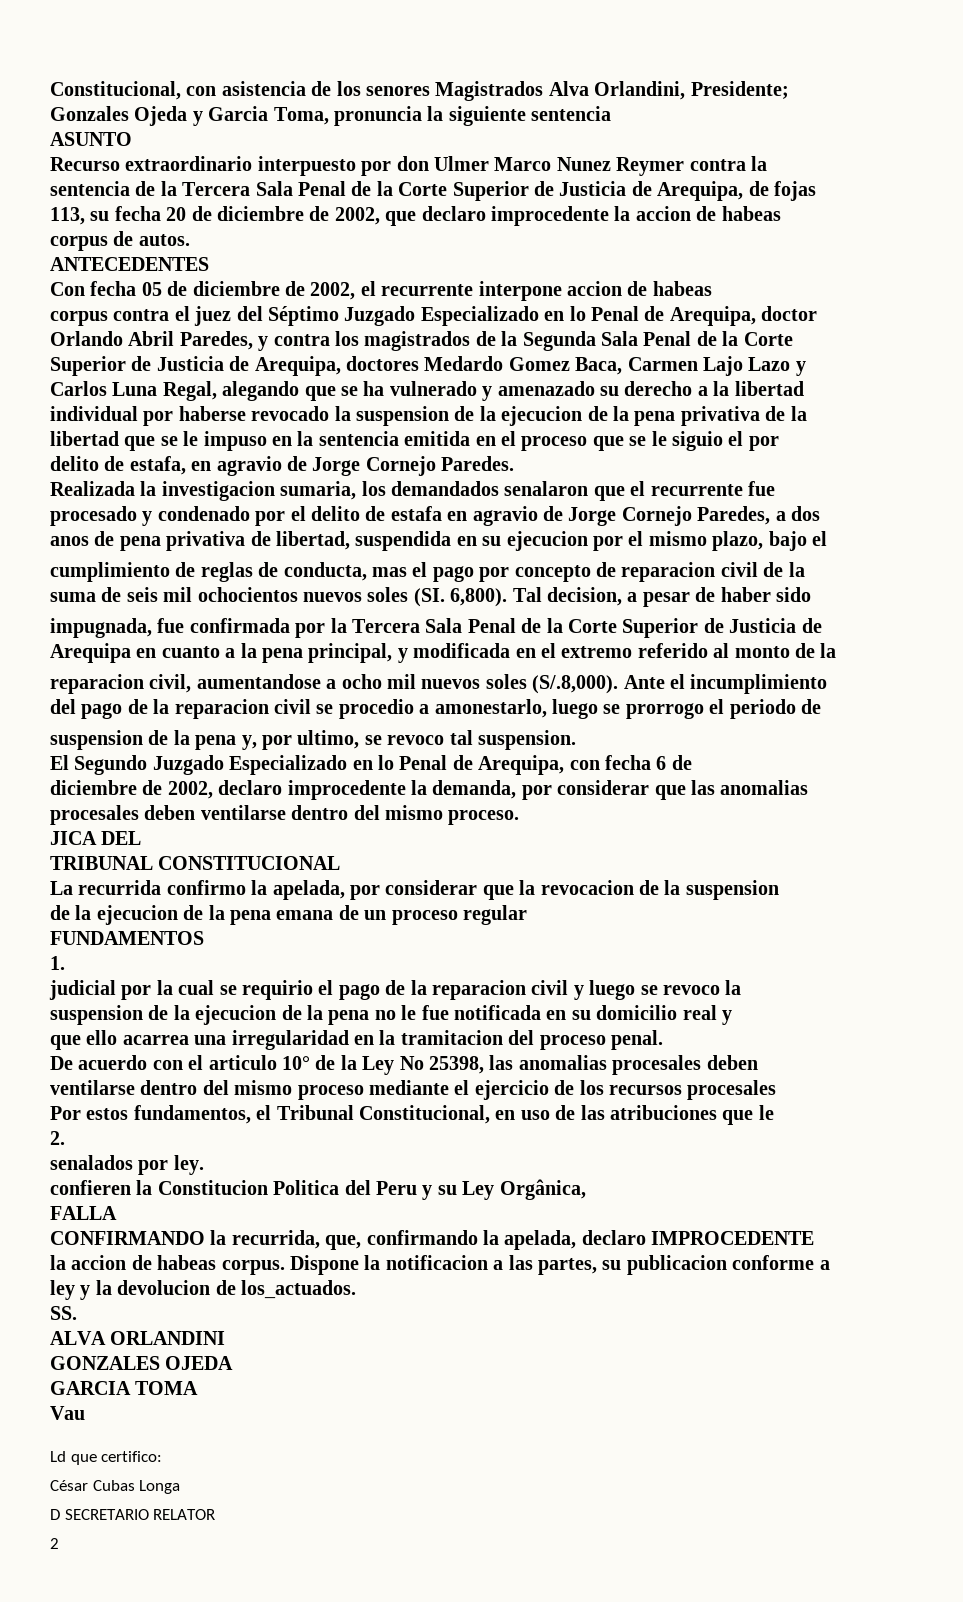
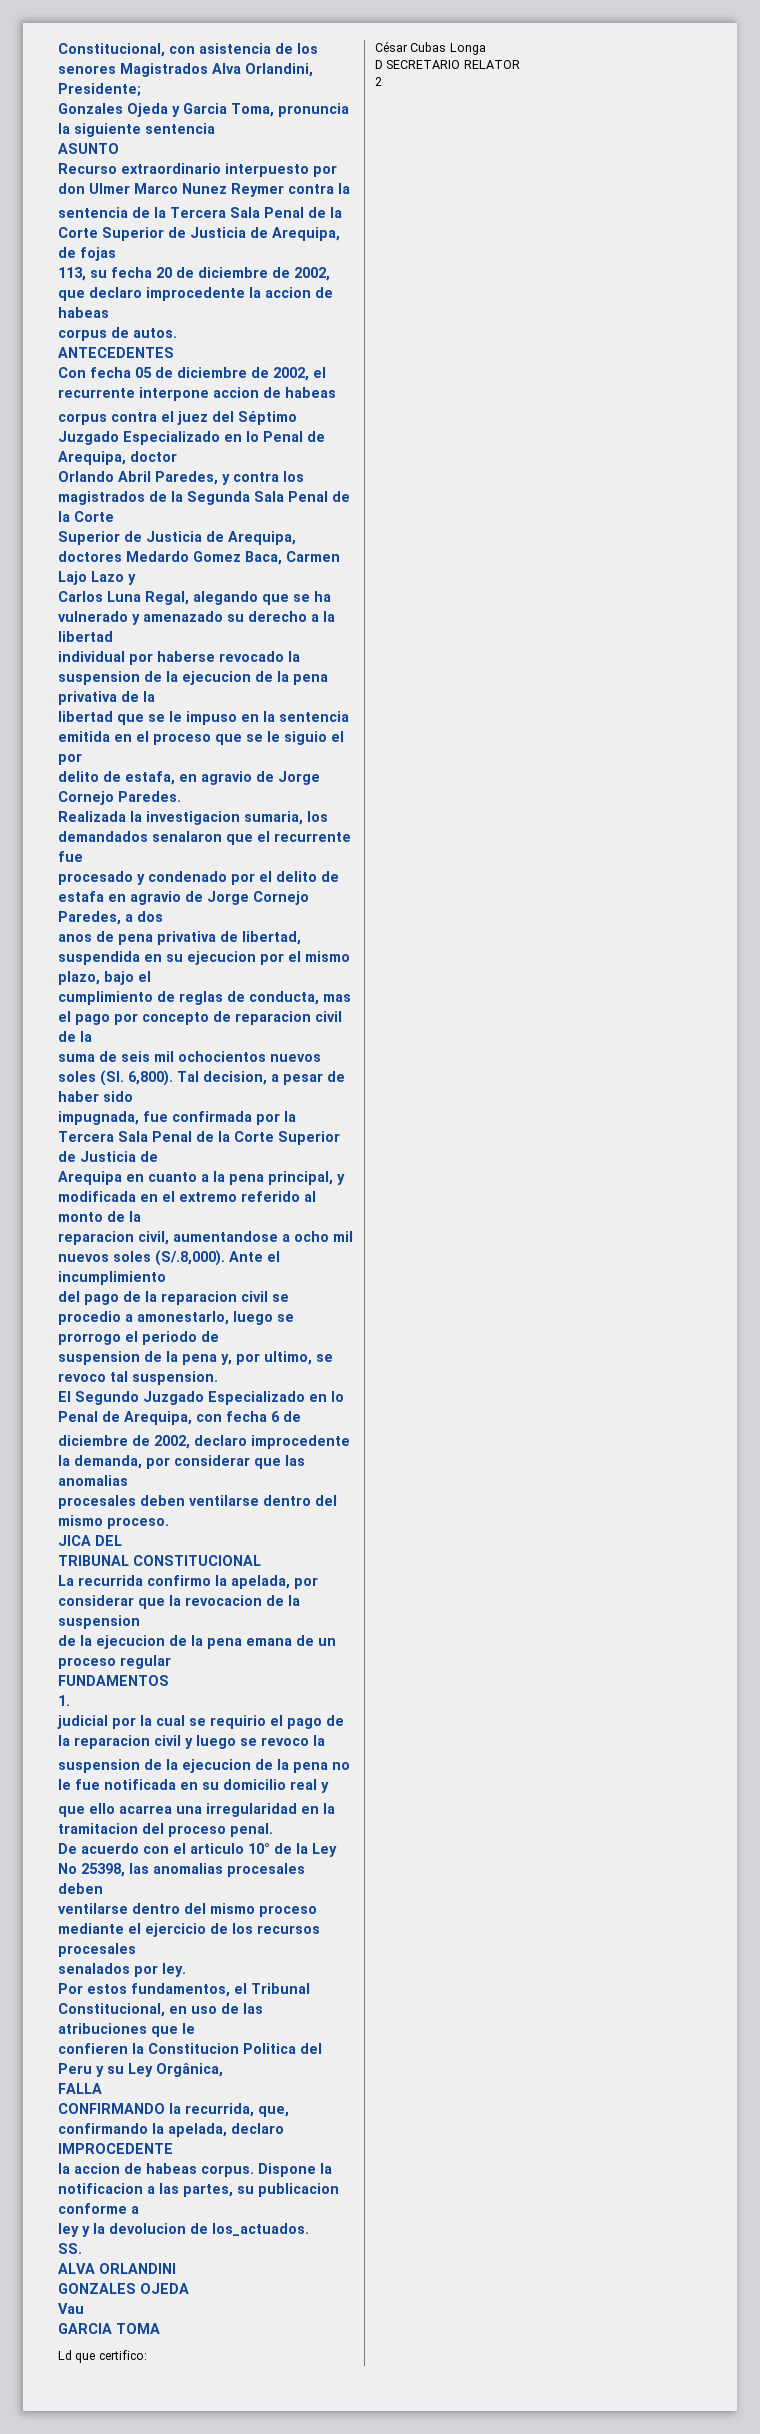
+ senalados por ley.
- 2.
- senalados por ley.
+ Vau
- Vau

